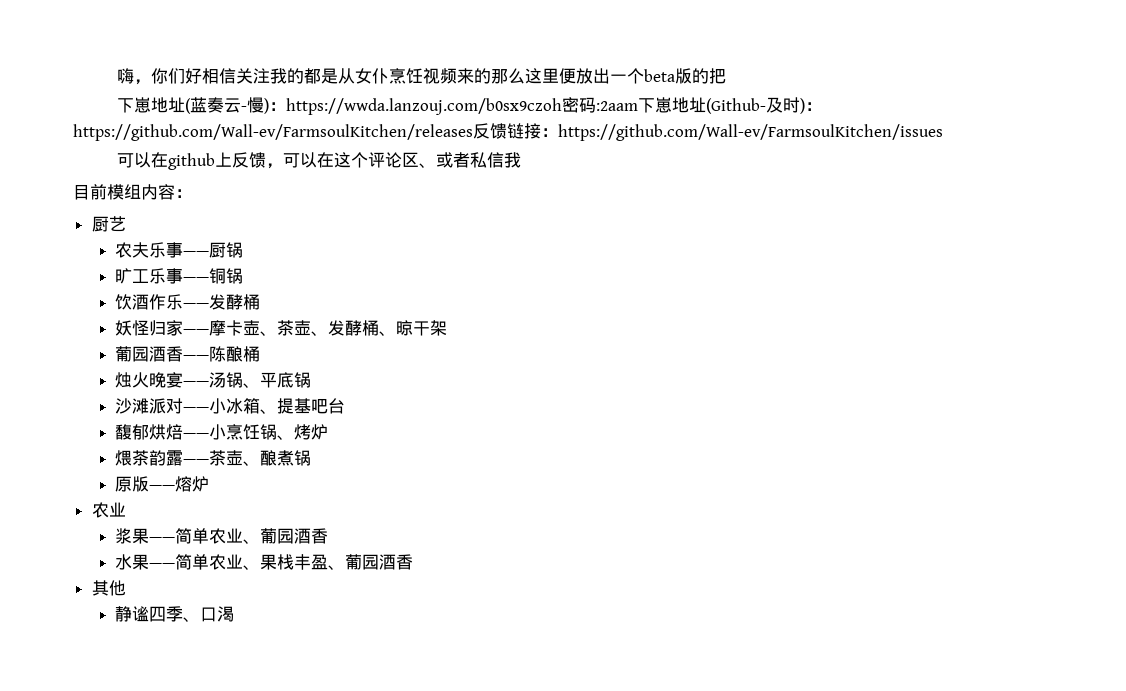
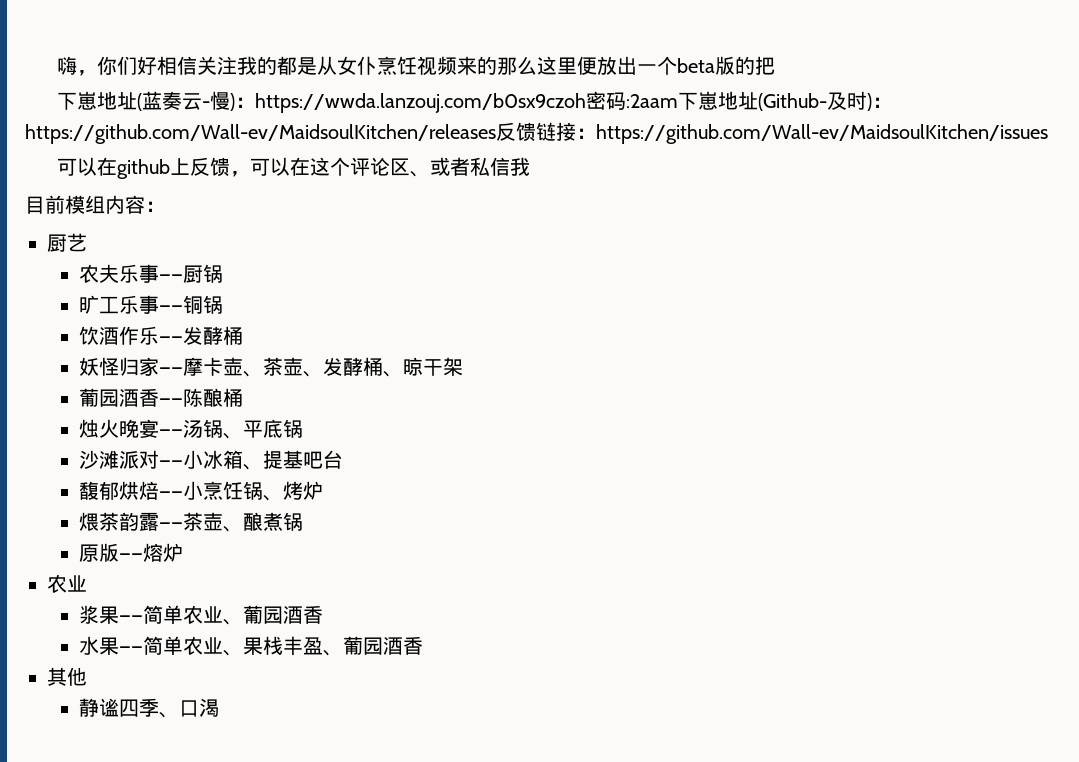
- 下崽地址(蓝奏云-慢)：https://wwda.lanzouj.com/b0sx9czoh密码:2aam下崽地址(Github-及时)：https://github.com/Wall-ev/FarmsoulKitchen/releases反馈链接：https://github.com/Wall-ev/FarmsoulKitchen/issues
+ 下崽地址(蓝奏云-慢)：https://wwda.lanzouj.com/b0sx9czoh密码:2aam下崽地址(Github-及时)：https://github.com/Wall-ev/MaidsoulKitchen/releases反馈链接：https://github.com/Wall-ev/MaidsoulKitchen/issues

